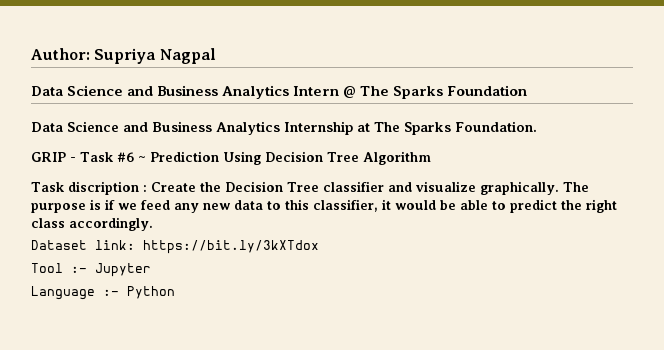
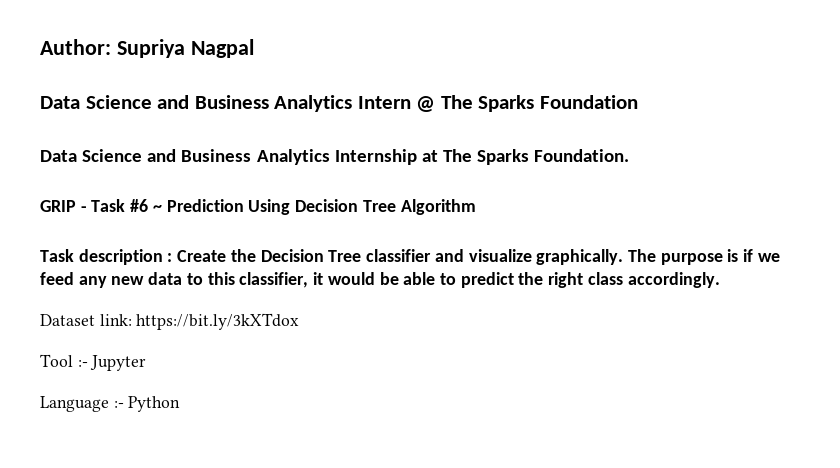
- Task discription : Create the Decision Tree classifier and visualize graphically.
+ Task description : Create the Decision Tree classifier and visualize graphically.

